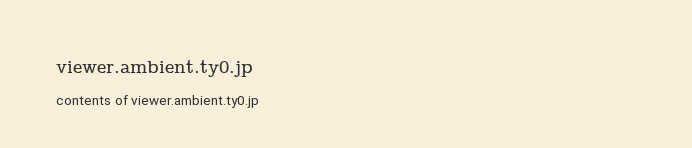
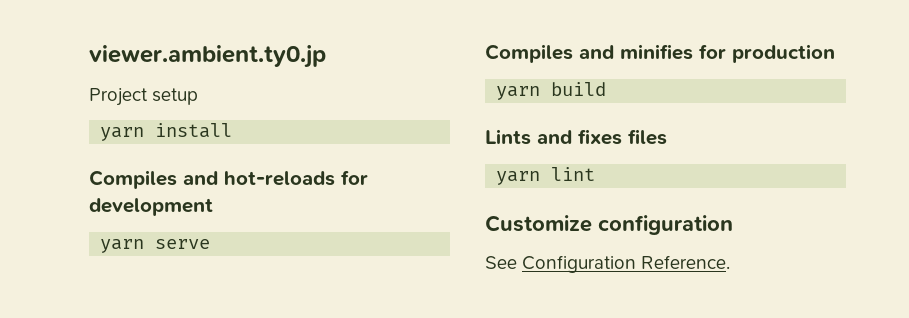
- contents of viewer.ambient.ty0.jp
+ Project setup
+ yarn install
+ Compiles and hot-reloads for development
+ yarn serve
+ Compiles and minifies for production
+ yarn build
+ Lints and fixes files
+ yarn lint
+ Customize configuration
+ See Configuration Reference.

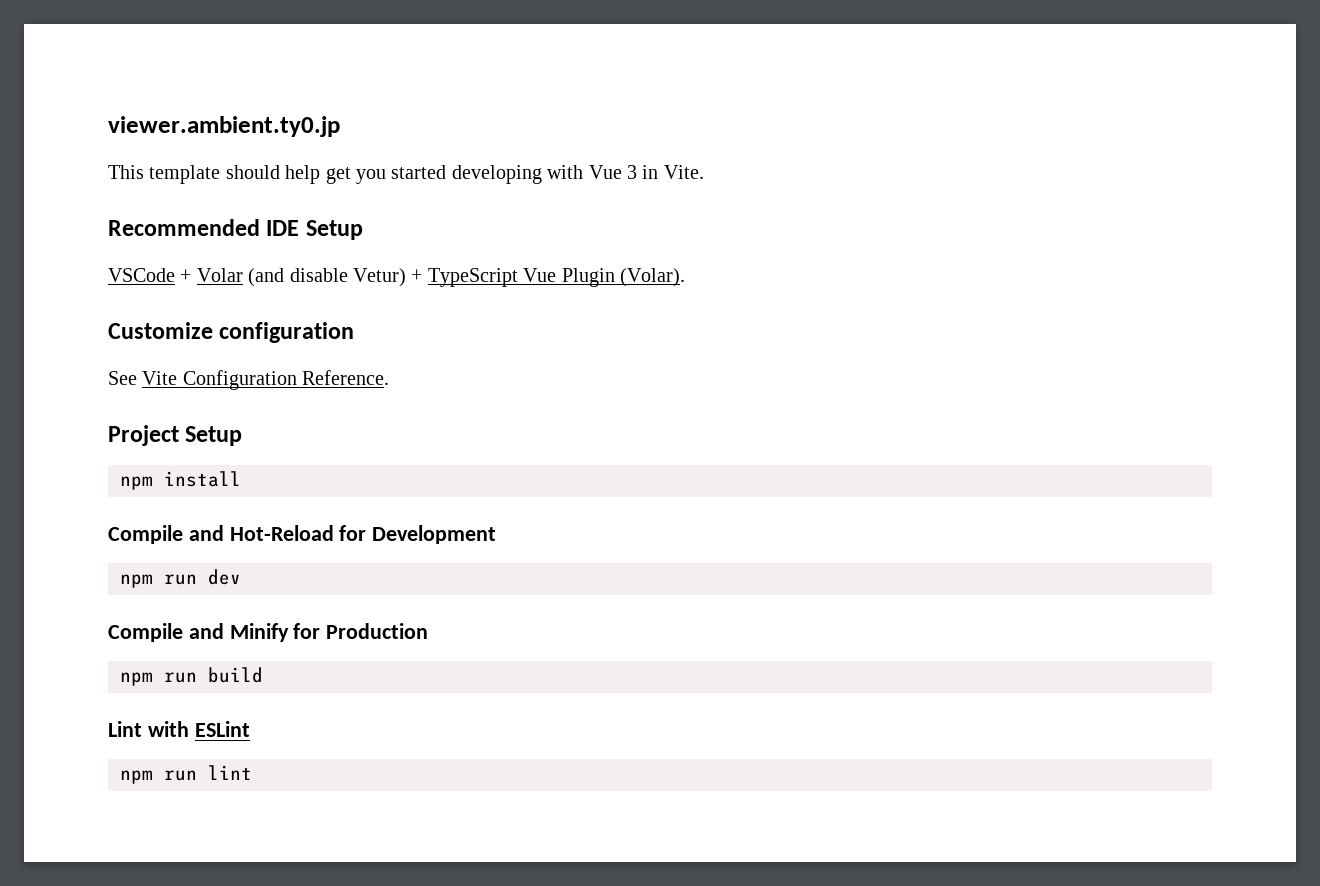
- Project setup
- yarn install
- Compiles and hot-reloads for development
- yarn serve
- Compiles and minifies for production
- yarn build
- Lints and fixes files
- yarn lint
+ This template should help get you started developing with Vue 3 in Vite.
+ Recommended IDE Setup
+ VSCode + Volar (and disable Vetur) + TypeScript Vue Plugin (Volar).
- See Configuration Reference.
+ See Vite Configuration Reference.
+ Project Setup
+ npm install
+ Compile and Hot-Reload for Development
+ npm run dev
+ Compile and Minify for Production
+ npm run build
+ Lint with ESLint
+ npm run lint

